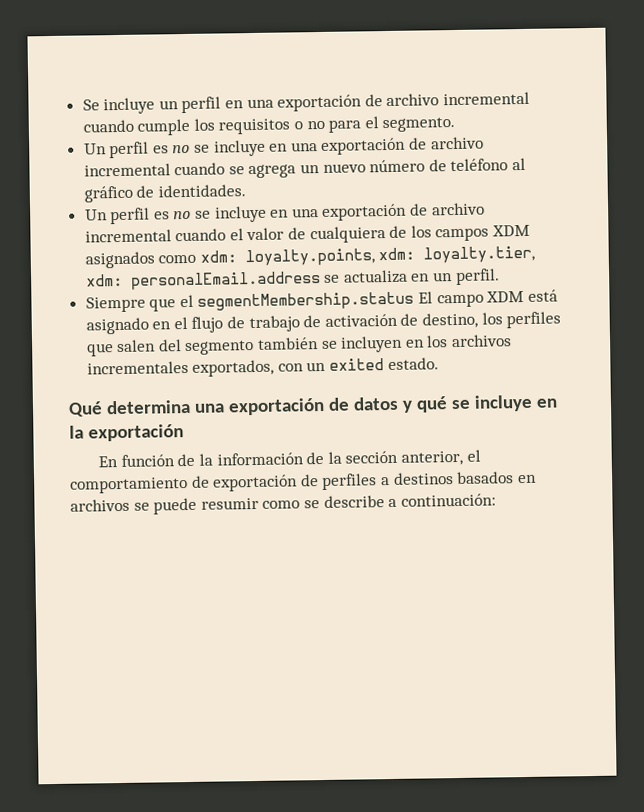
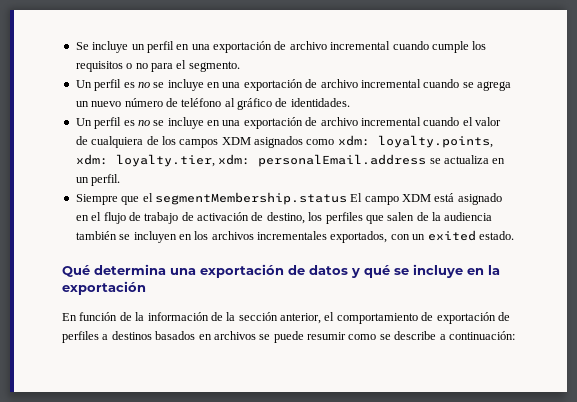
- Siempre que el segmentMembership.status El campo XDM está asignado en el flujo de trabajo de activación de destino, los perfiles que salen del segmento también se incluyen en los archivos incrementales exportados, con un exited estado.
+ Siempre que el segmentMembership.status El campo XDM está asignado en el flujo de trabajo de activación de destino, los perfiles que salen de la audiencia también se incluyen en los archivos incrementales exportados, con un exited estado.

